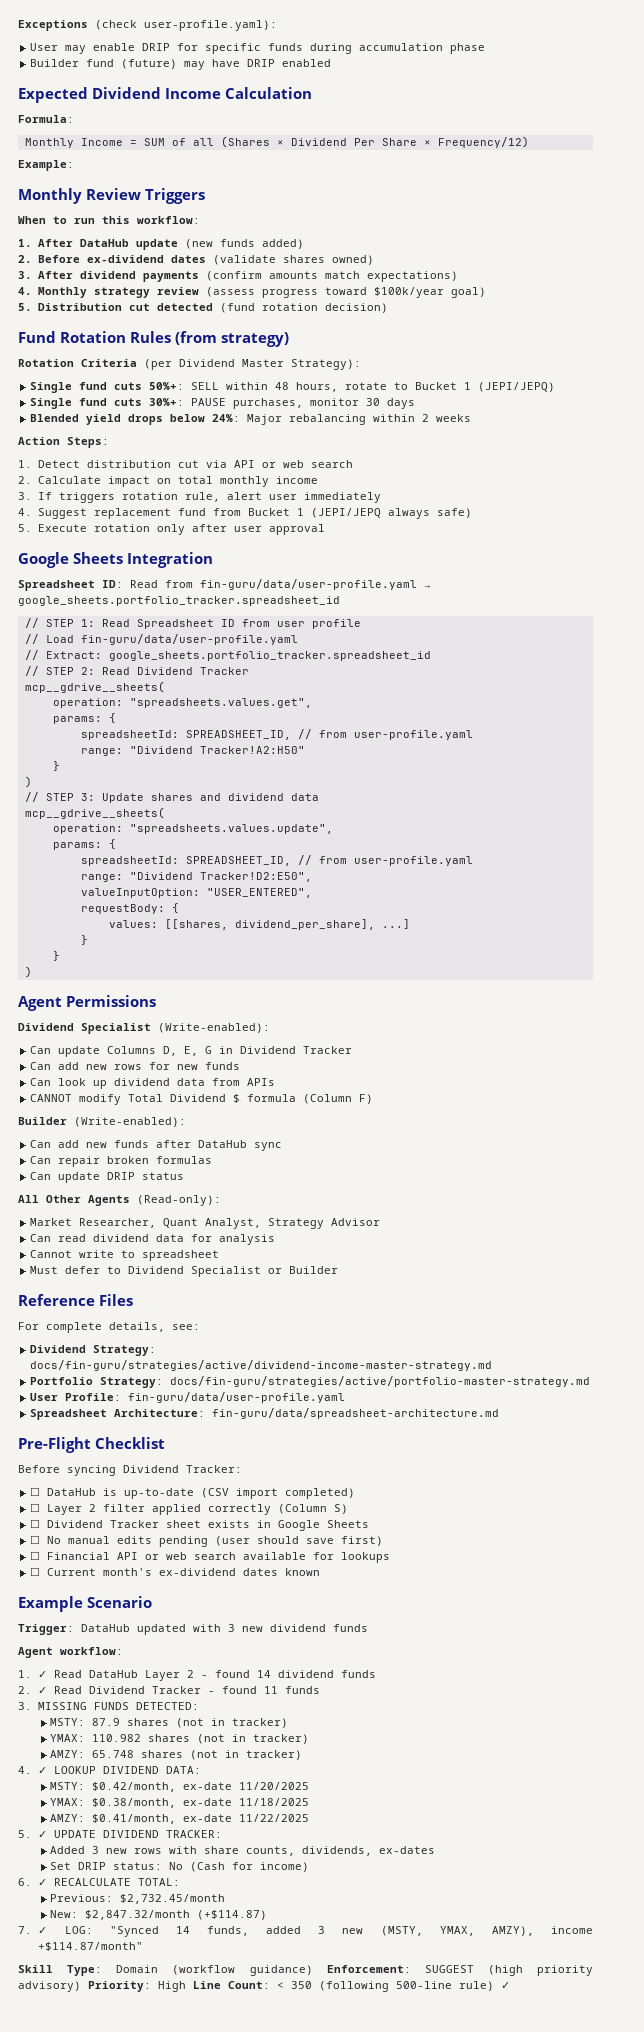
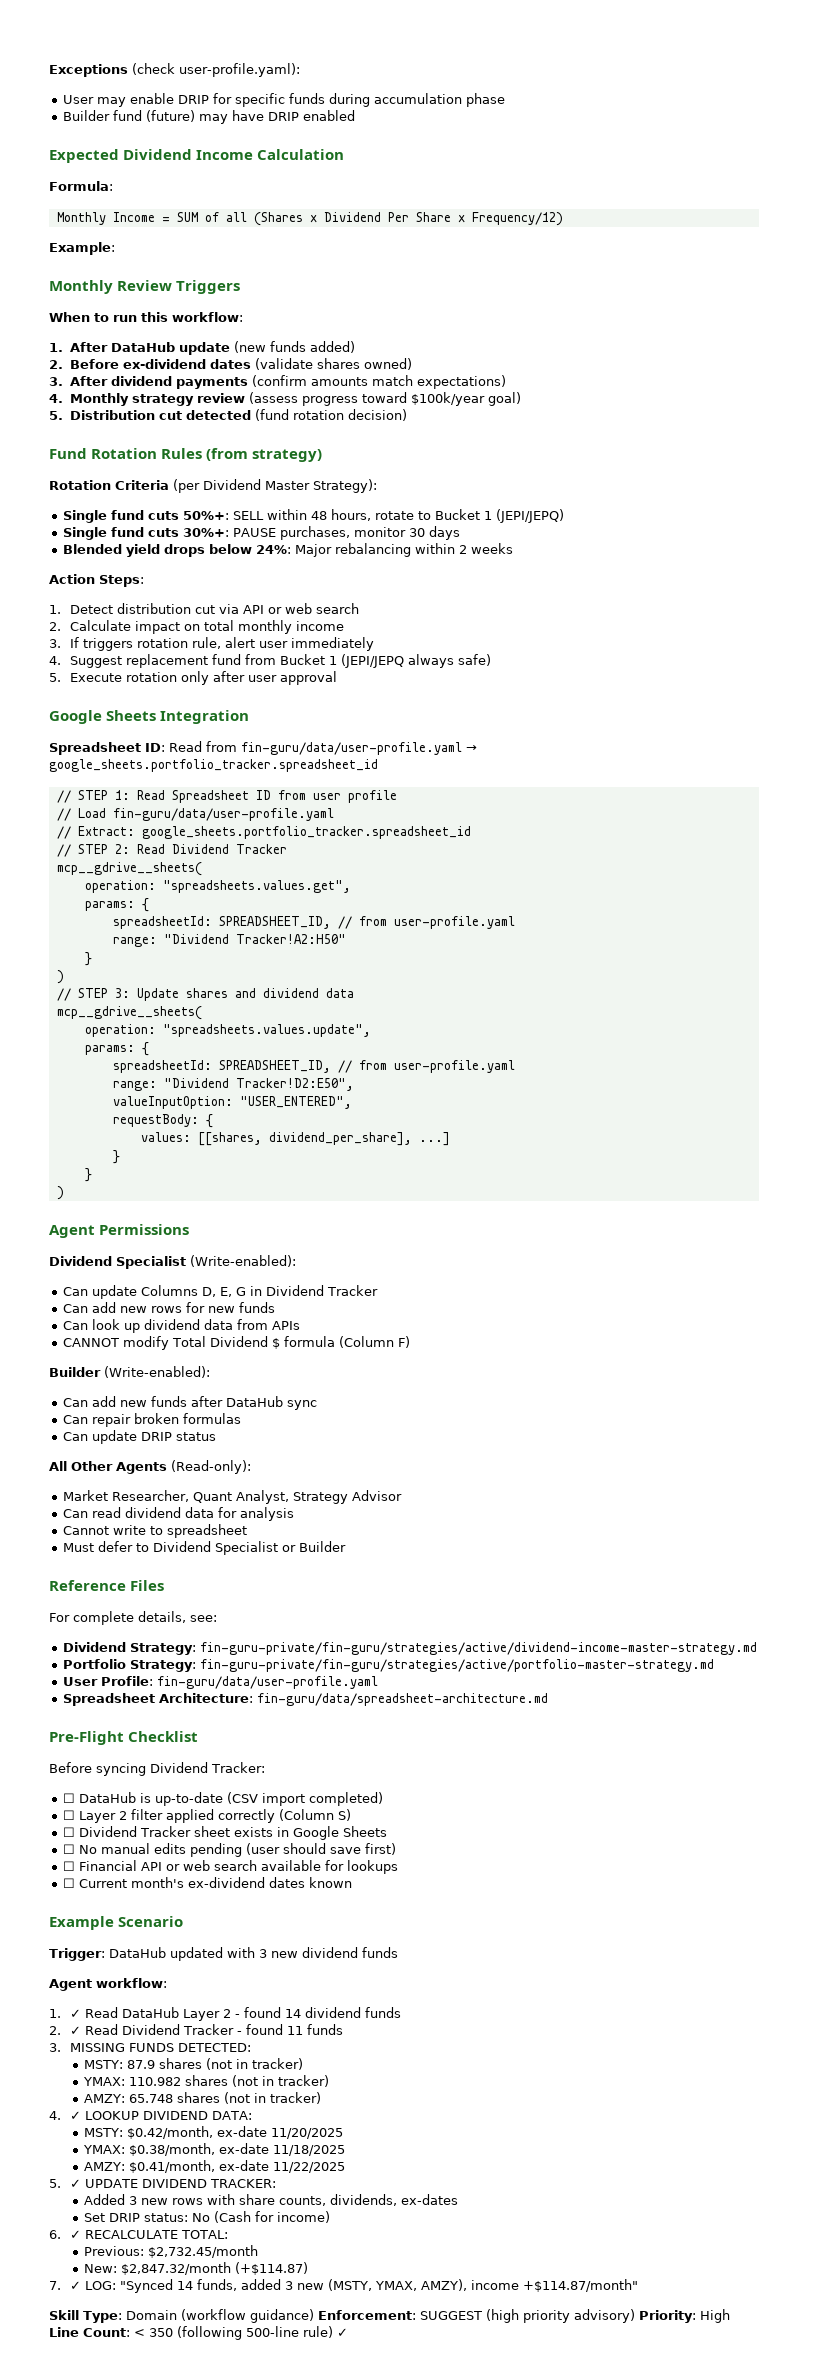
- Dividend Strategy: docs/fin-guru/strategies/active/dividend-income-master-strategy.md
+ Dividend Strategy: fin-guru-private/fin-guru/strategies/active/dividend-income-master-strategy.md
- Portfolio Strategy: docs/fin-guru/strategies/active/portfolio-master-strategy.md
+ Portfolio Strategy: fin-guru-private/fin-guru/strategies/active/portfolio-master-strategy.md

